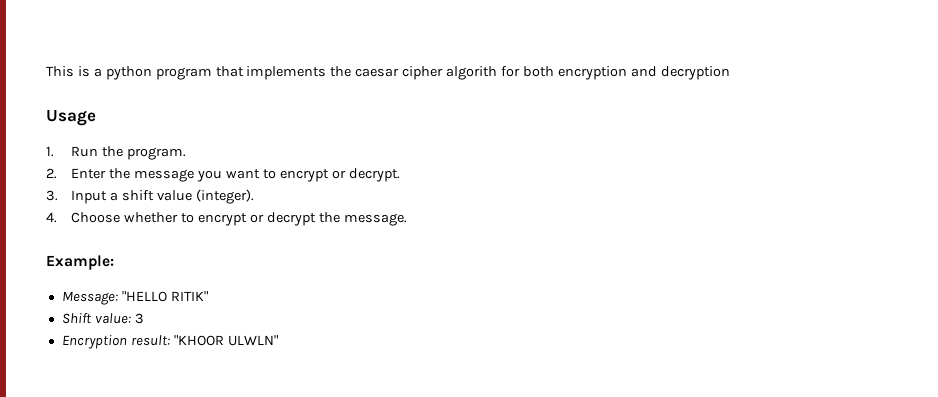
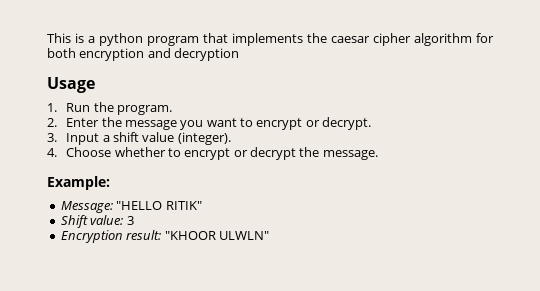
- This is a python program that implements the caesar cipher algorith for both encryption and decryption
+ This is a python program that implements the caesar cipher algorithm for both encryption and decryption

